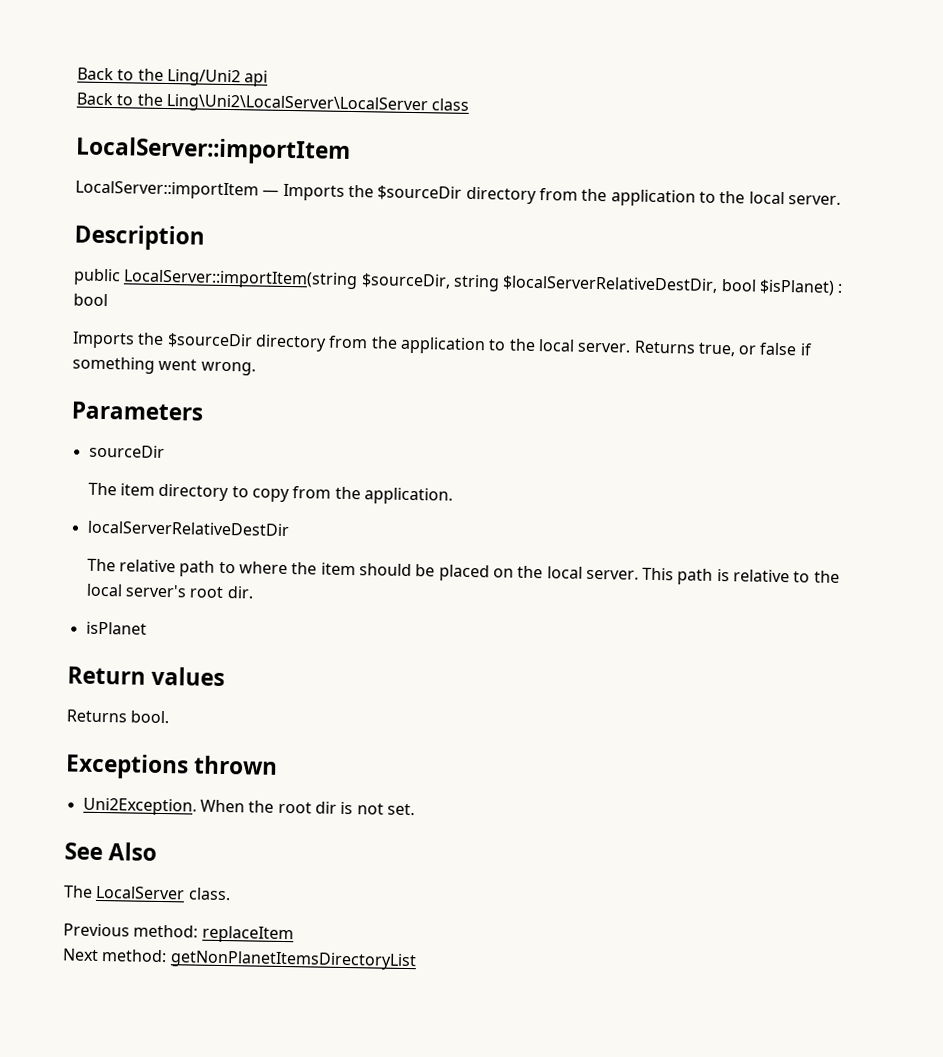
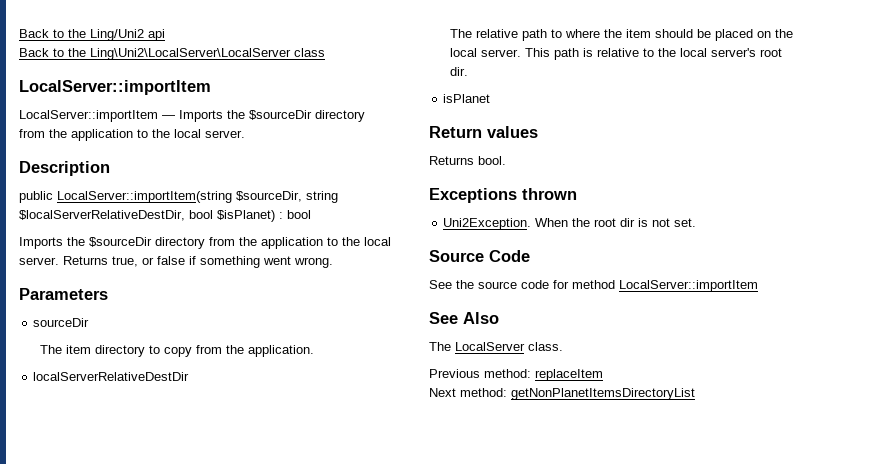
+ Source Code
+ See the source code for method LocalServer::importItem

